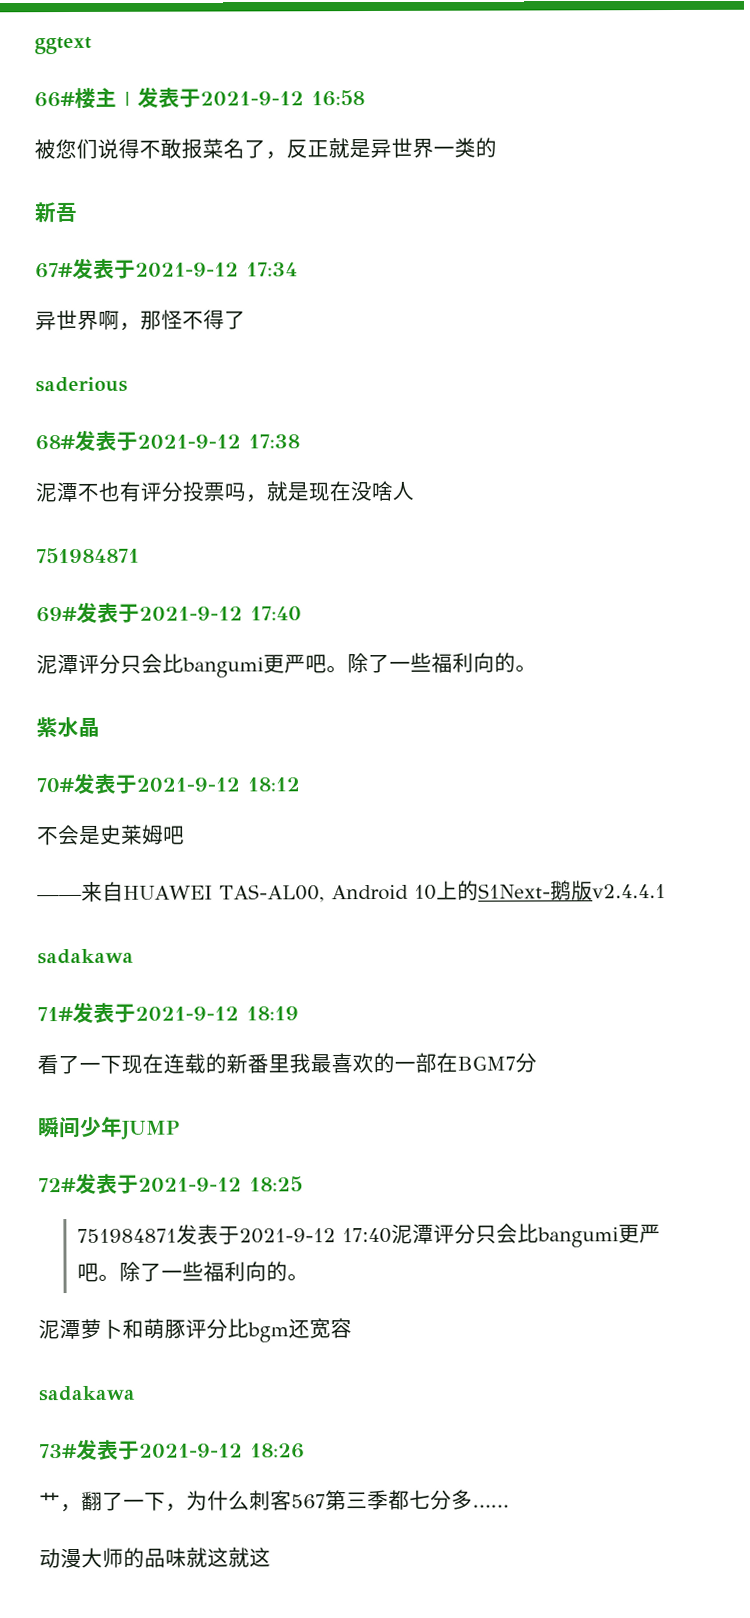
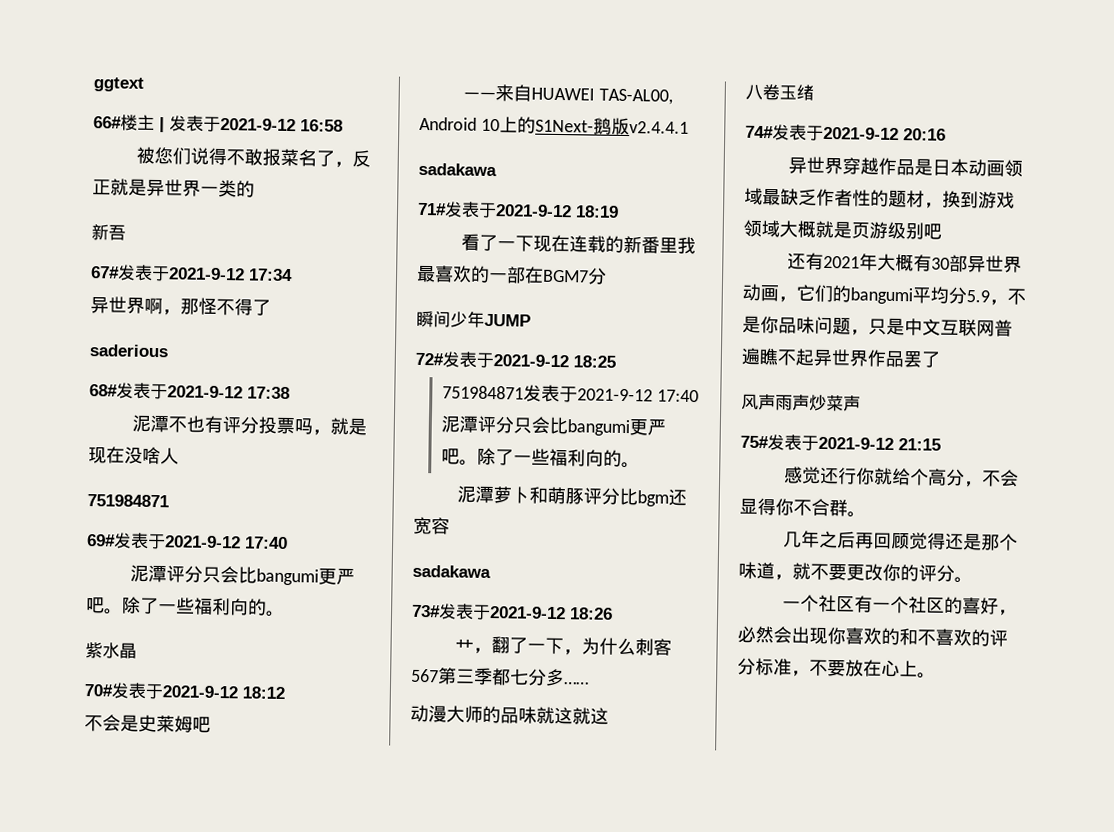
+ 八卷玉绪
+ 74#发表于2021-9-12 20:16
+ 异世界穿越作品是日本动画领域最缺乏作者性的题材，换到游戏领域大概就是页游级别吧
+ 还有2021年大概有30部异世界动画，它们的bangumi平均分5.9，不是你品味问题，只是中文互联网普遍瞧不起异世界作品罢了
+ 风声雨声炒菜声
+ 75#发表于2021-9-12 21:15
+ 感觉还行你就给个高分，不会显得你不合群。
+ 几年之后再回顾觉得还是那个味道，就不要更改你的评分。
+ 一个社区有一个社区的喜好，必然会出现你喜欢的和不喜欢的评分标准，不要放在心上。

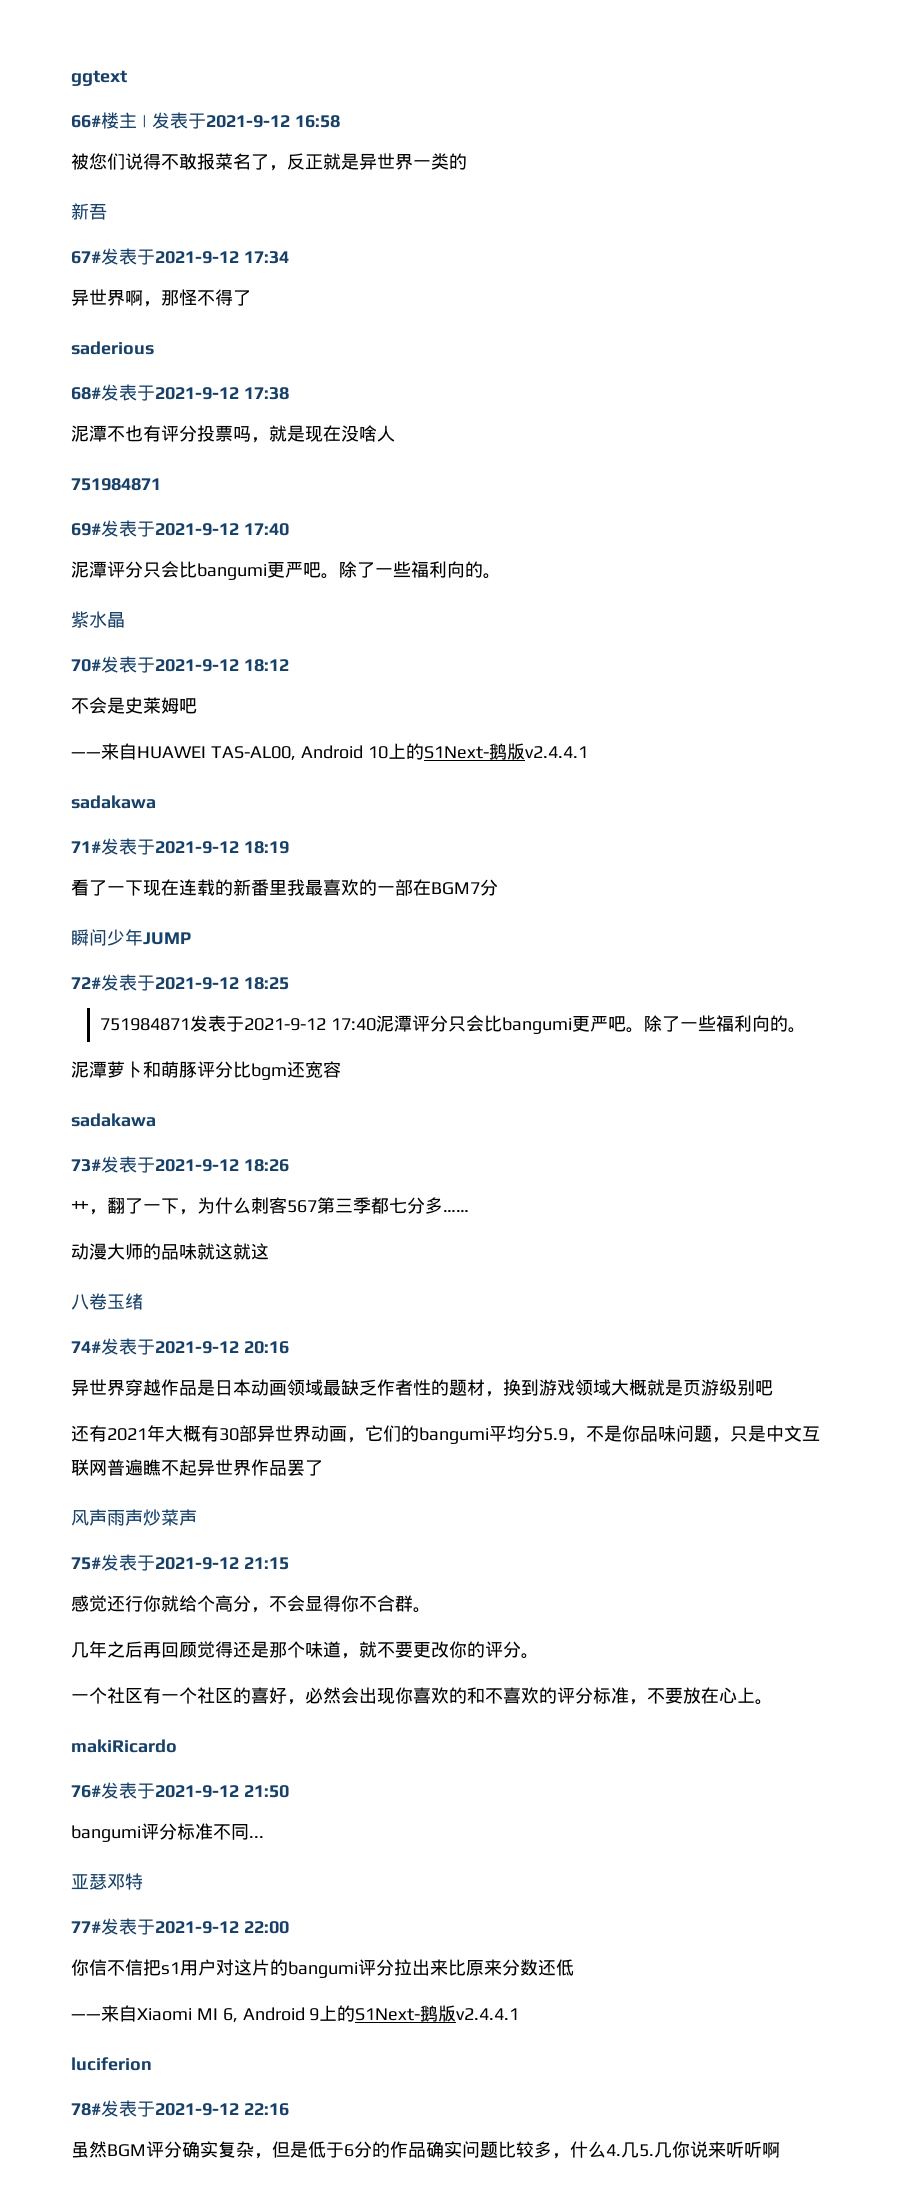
+ makiRicardo
+ 76#发表于2021-9-12 21:50
+ bangumi评分标准不同...
+ 亚瑟邓特
+ 77#发表于2021-9-12 22:00
+ 你信不信把s1用户对这片的bangumi评分拉出来比原来分数还低
+ ——来自Xiaomi MI 6, Android 9上的S1Next-鹅版v2.4.4.1
+ luciferion
+ 78#发表于2021-9-12 22:16
+ 虽然BGM评分确实复杂，但是低于6分的作品确实问题比较多，什么4.几5.几你说来听听啊

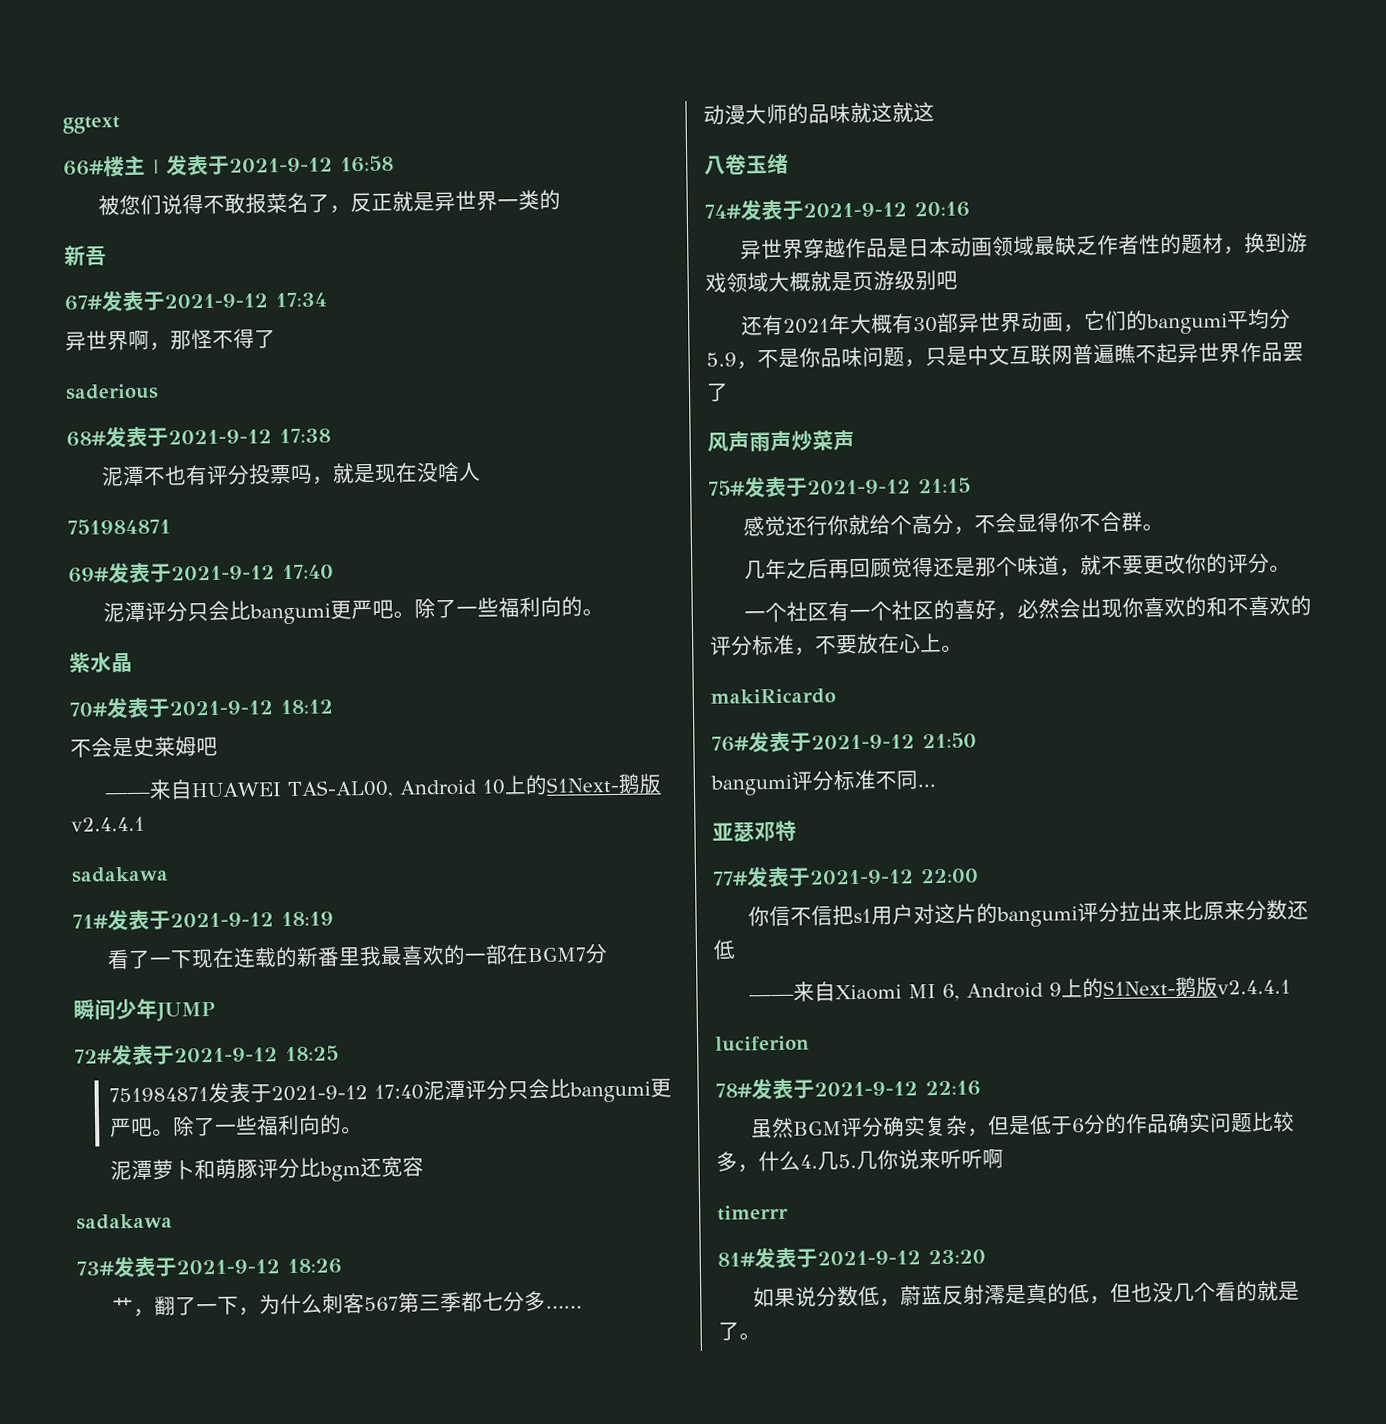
+ timerrr
+ 81#发表于2021-9-12 23:20
+ 如果说分数低，蔚蓝反射澪是真的低，但也没几个看的就是了。

